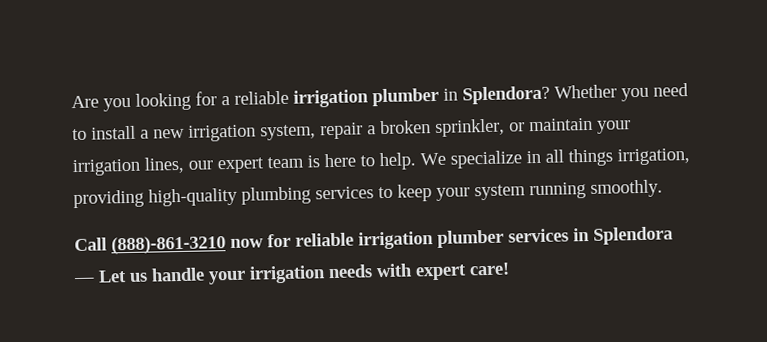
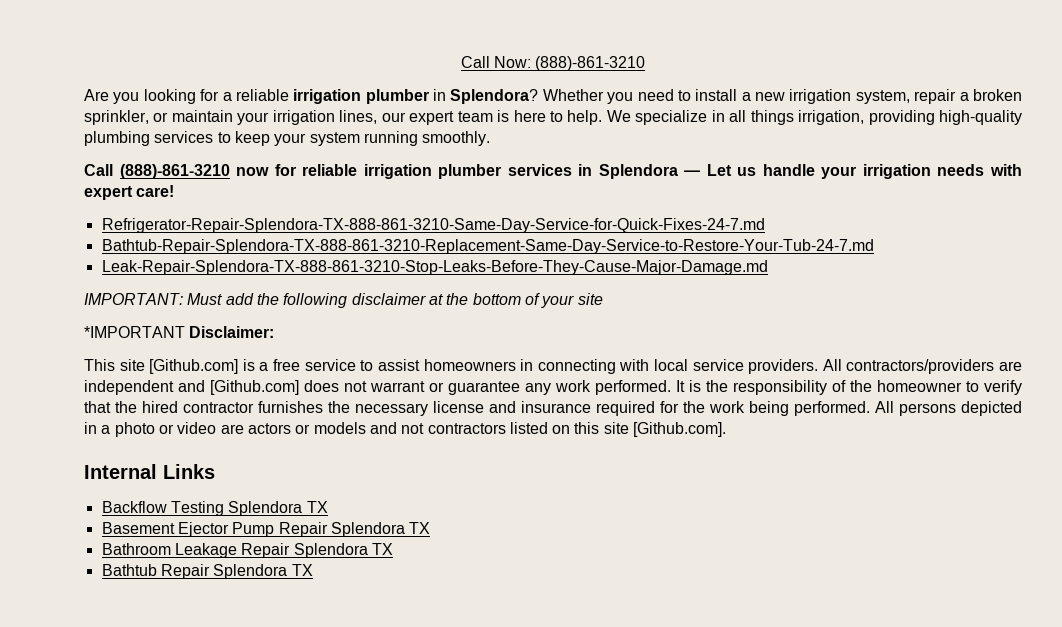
+ Call Now: (888)-861-3210
+ Refrigerator-Repair-Splendora-TX-888-861-3210-Same-Day-Service-for-Quick-Fixes-24-7.md
+ Bathtub-Repair-Splendora-TX-888-861-3210-Replacement-Same-Day-Service-to-Restore-Your-Tub-24-7.md
+ Leak-Repair-Splendora-TX-888-861-3210-Stop-Leaks-Before-They-Cause-Major-Damage.md
+ IMPORTANT: Must add the following disclaimer at the bottom of your site
+ *IMPORTANT Disclaimer:
+ This site [Github.com] is a free service to assist homeowners in connecting with local service providers. All contractors/providers are independent and [Github.com] does not warrant or guarantee any work performed. It is the responsibility of the homeowner to verify that the hired contractor furnishes the necessary license and insurance required for the work being performed. All persons depicted in a photo or video are actors or models and not contractors listed on this site [Github.com].
+ Internal Links
+ Backflow Testing Splendora TX
+ Basement Ejector Pump Repair Splendora TX
+ Bathroom Leakage Repair Splendora TX
+ Bathtub Repair Splendora TX

